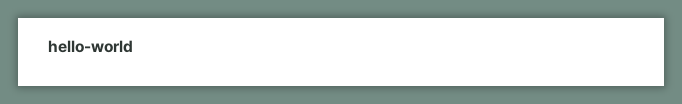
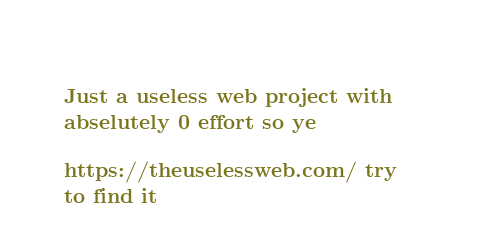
- hello-world
+ Just a useless web project with abselutely 0 effort so ye
+ https://theuselessweb.com/ try to find it

